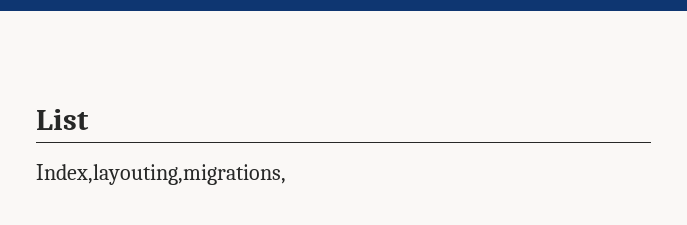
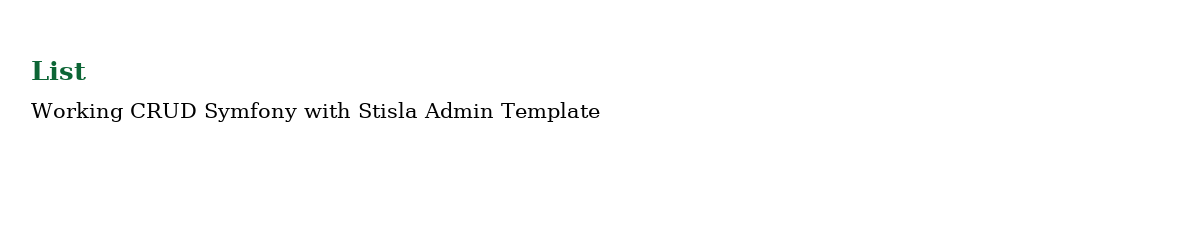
- Index,layouting,migrations,
+ Working CRUD Symfony with Stisla Admin Template

